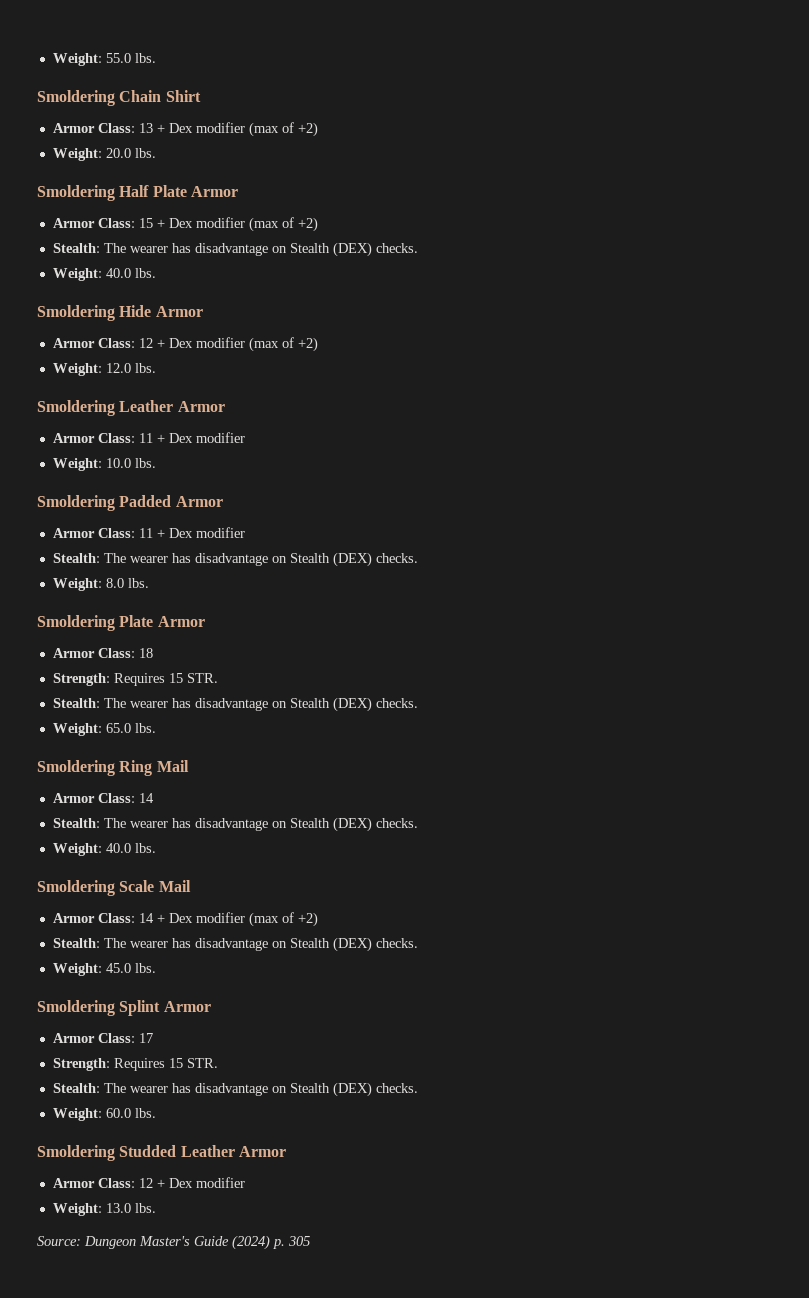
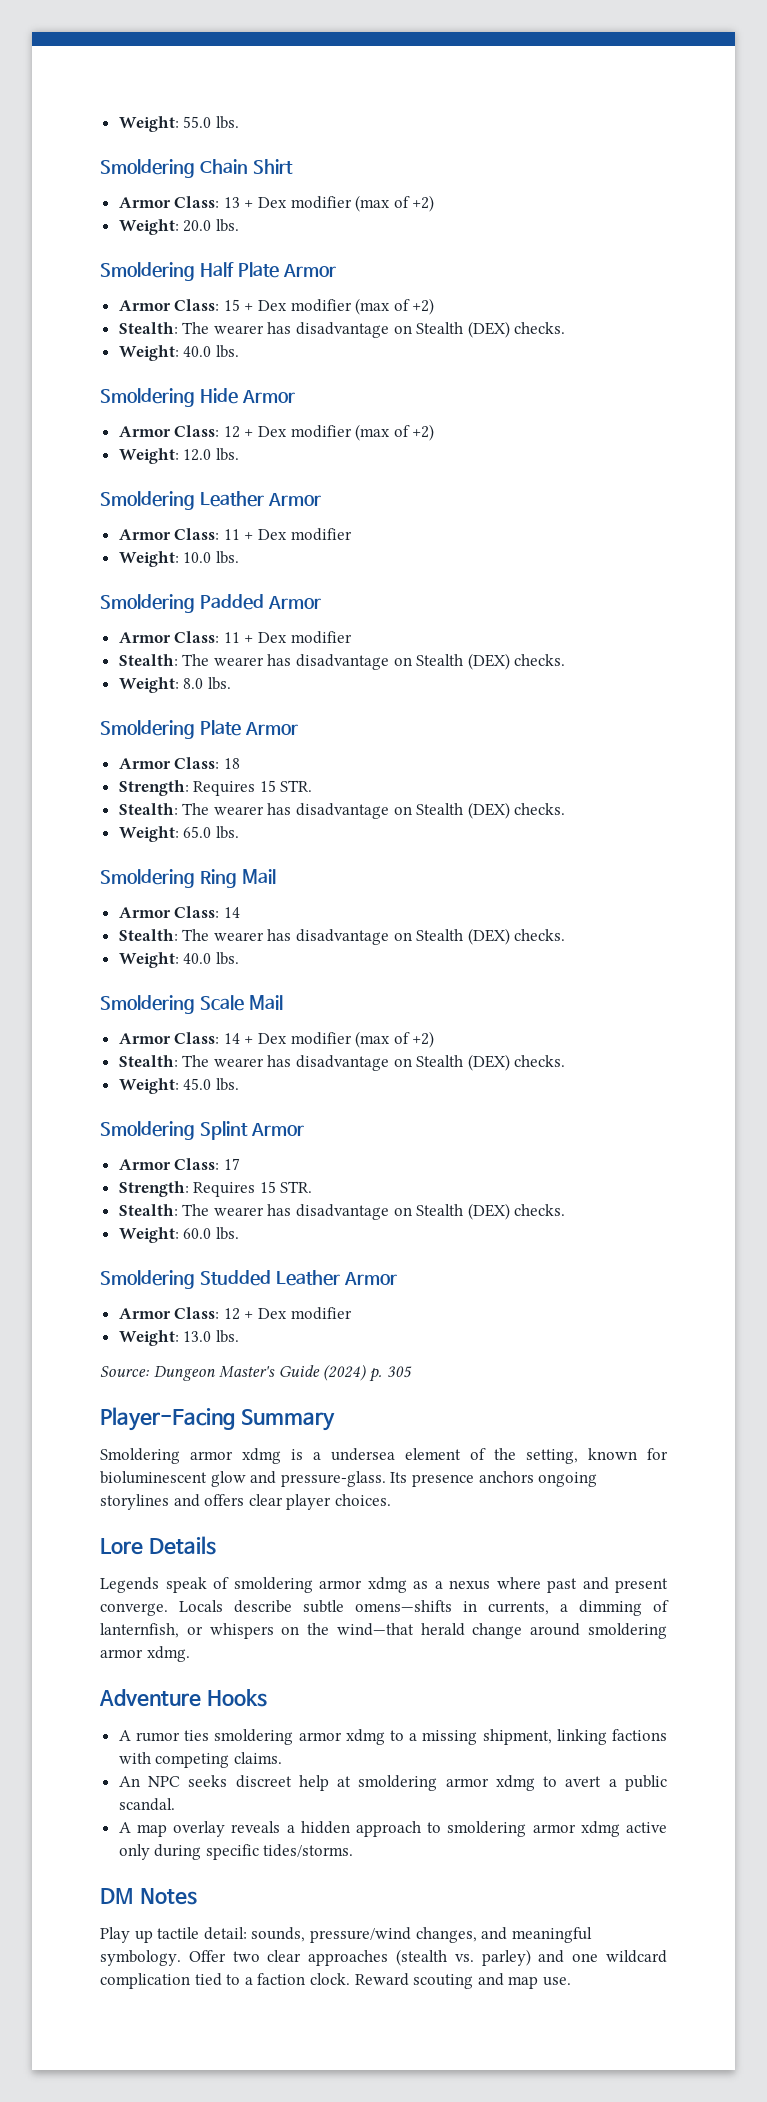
+ Player-Facing Summary
+ Smoldering armor xdmg is a undersea element of the setting, known for bioluminescent glow and pressure-glass. Its presence anchors ongoing storylines and offers clear player choices.
+ Lore Details
+ Legends speak of smoldering armor xdmg as a nexus where past and present converge. Locals describe subtle omens—shifts in currents, a dimming of lanternfish, or whispers on the wind—that herald change around smoldering armor xdmg.
+ Adventure Hooks
+ A rumor ties smoldering armor xdmg to a missing shipment, linking factions with competing claims.
+ An NPC seeks discreet help at smoldering armor xdmg to avert a public scandal.
+ A map overlay reveals a hidden approach to smoldering armor xdmg active only during specific tides/storms.
+ DM Notes
+ Play up tactile detail: sounds, pressure/wind changes, and meaningful symbology. Offer two clear approaches (stealth vs. parley) and one wildcard complication tied to a faction clock. Reward scouting and map use.

